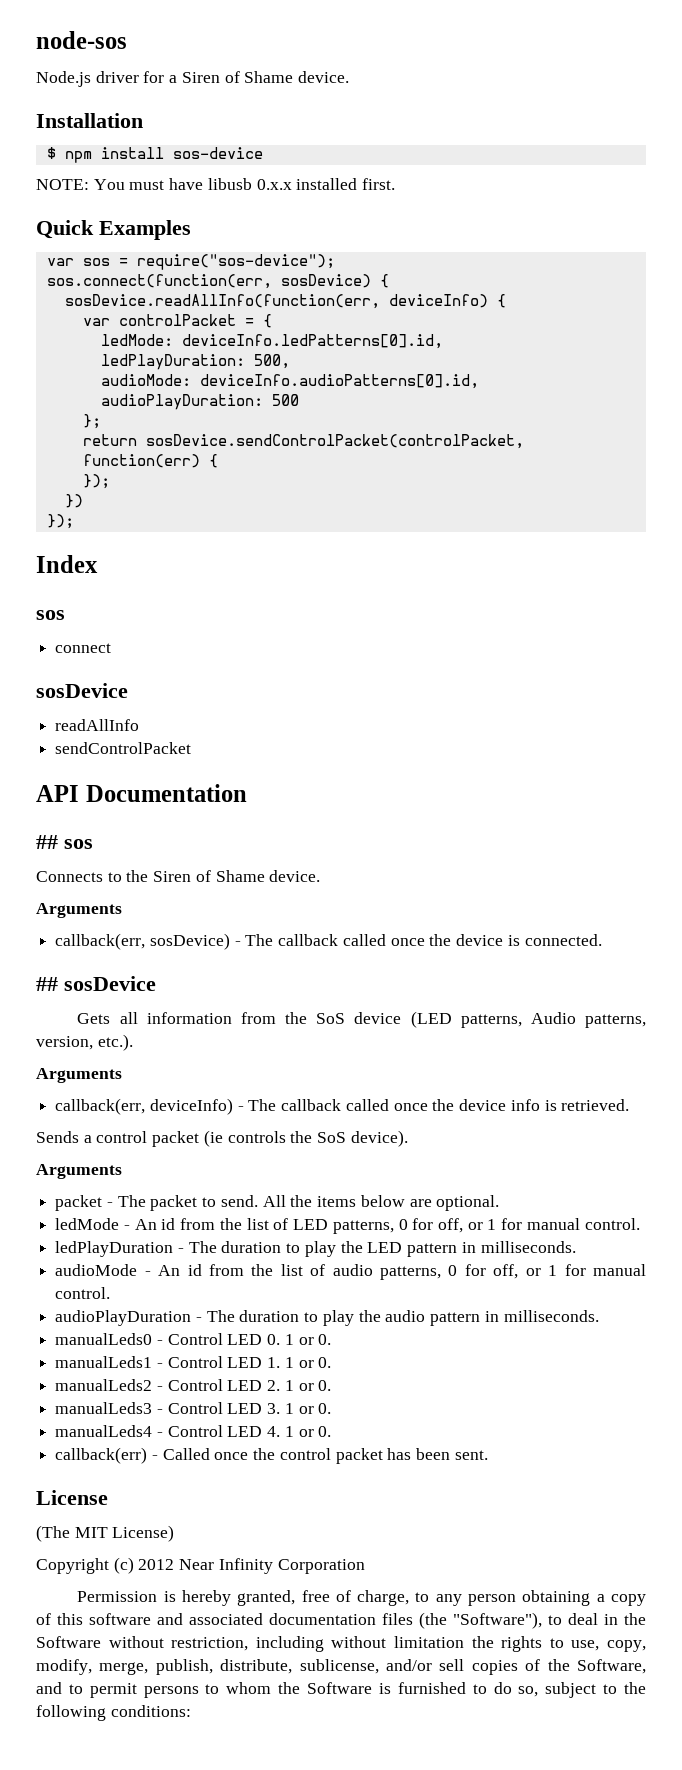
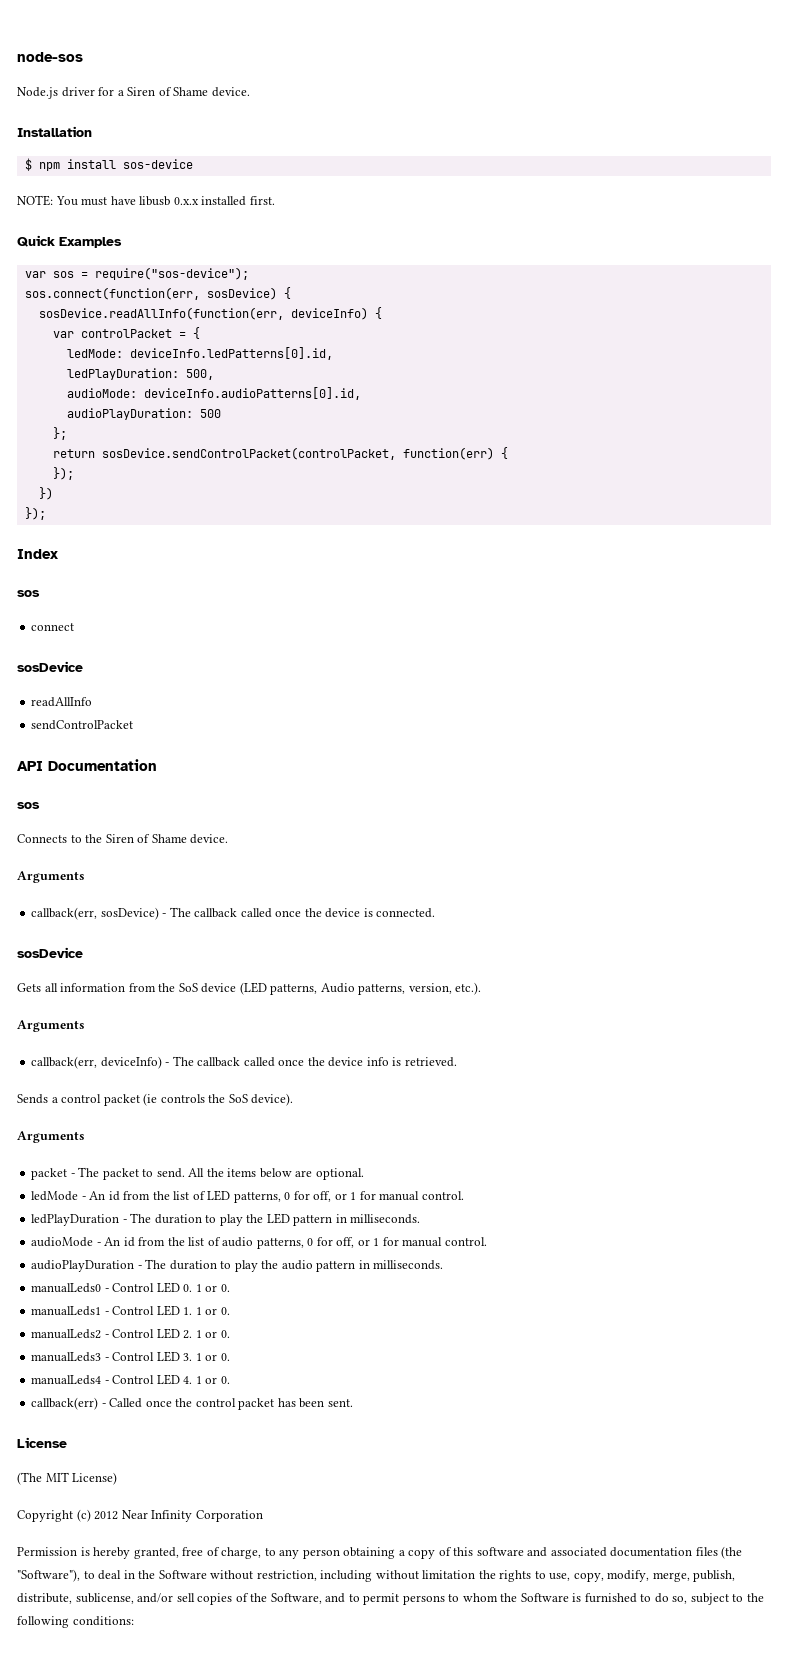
  API Documentation
- ## sos
+ sos
  callback(err, sosDevice) - The callback called once the device is connected.
- ## sosDevice
+ sosDevice

